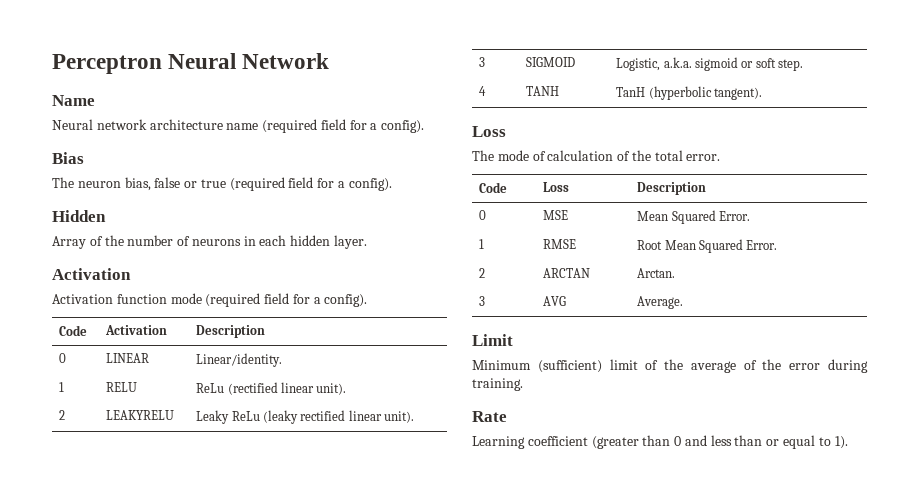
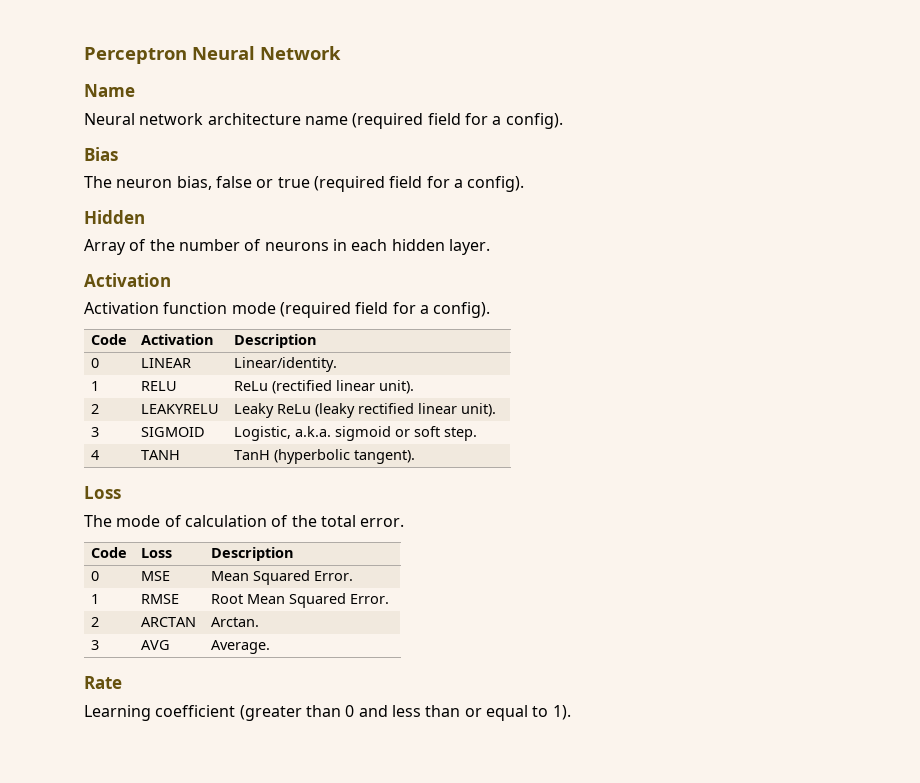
- Limit
- Minimum (sufficient) limit of the average of the error during training.

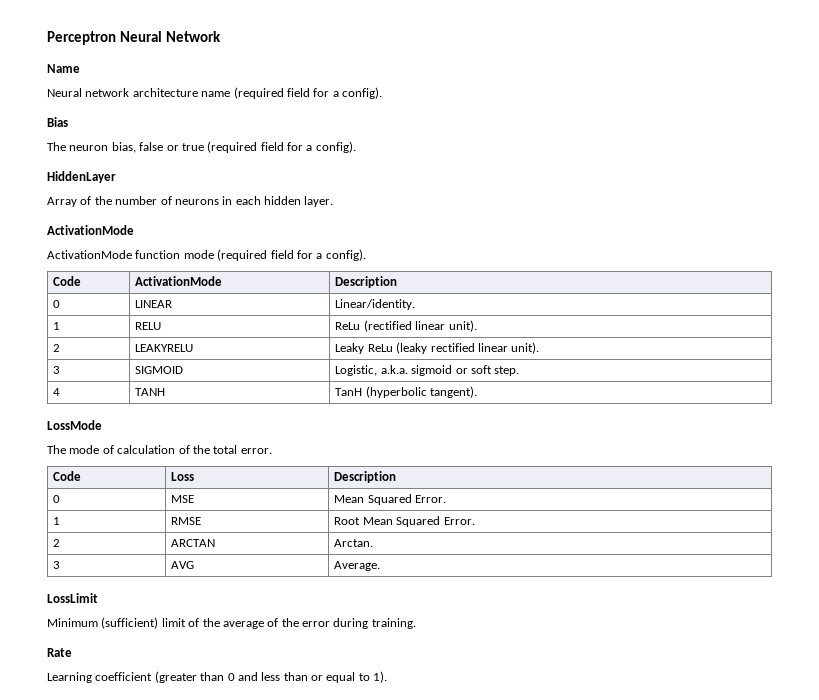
- Hidden
+ HiddenLayer
  Array of the number of neurons in each hidden layer.
- Activation
- Activation function mode (required field for a config).
+ ActivationMode
+ ActivationMode function mode (required field for a config).
- Code | Activation | Description
+ Code | ActivationMode | Description
  4 | TANH | TanH (hyperbolic tangent).
- Loss
+ LossMode
+ LossLimit
+ Minimum (sufficient) limit of the average of the error during training.

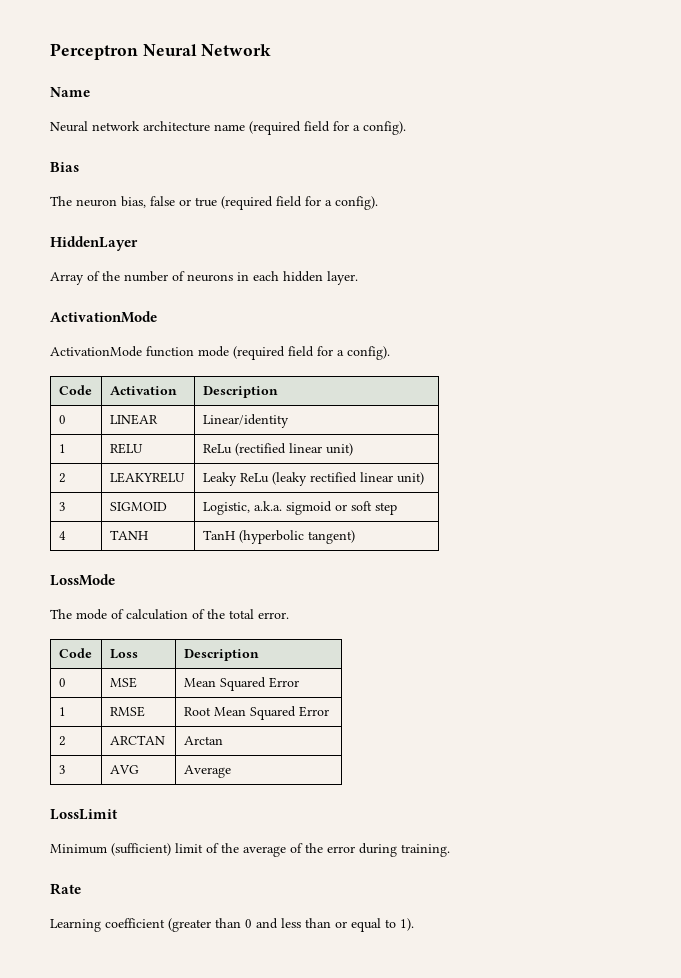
- Code | ActivationMode | Description
+ Code | Activation | Description
- 0 | LINEAR | Linear/identity.
+ 0 | LINEAR | Linear/identity
- 1 | RELU | ReLu (rectified linear unit).
+ 1 | RELU | ReLu (rectified linear unit)
- 2 | LEAKYRELU | Leaky ReLu (leaky rectified linear unit).
+ 2 | LEAKYRELU | Leaky ReLu (leaky rectified linear unit)
- 3 | SIGMOID | Logistic, a.k.a. sigmoid or soft step.
+ 3 | SIGMOID | Logistic, a.k.a. sigmoid or soft step
- 4 | TANH | TanH (hyperbolic tangent).
+ 4 | TANH | TanH (hyperbolic tangent)
- 0 | MSE | Mean Squared Error.
+ 0 | MSE | Mean Squared Error
- 1 | RMSE | Root Mean Squared Error.
+ 1 | RMSE | Root Mean Squared Error
- 2 | ARCTAN | Arctan.
+ 2 | ARCTAN | Arctan
- 3 | AVG | Average.
+ 3 | AVG | Average

